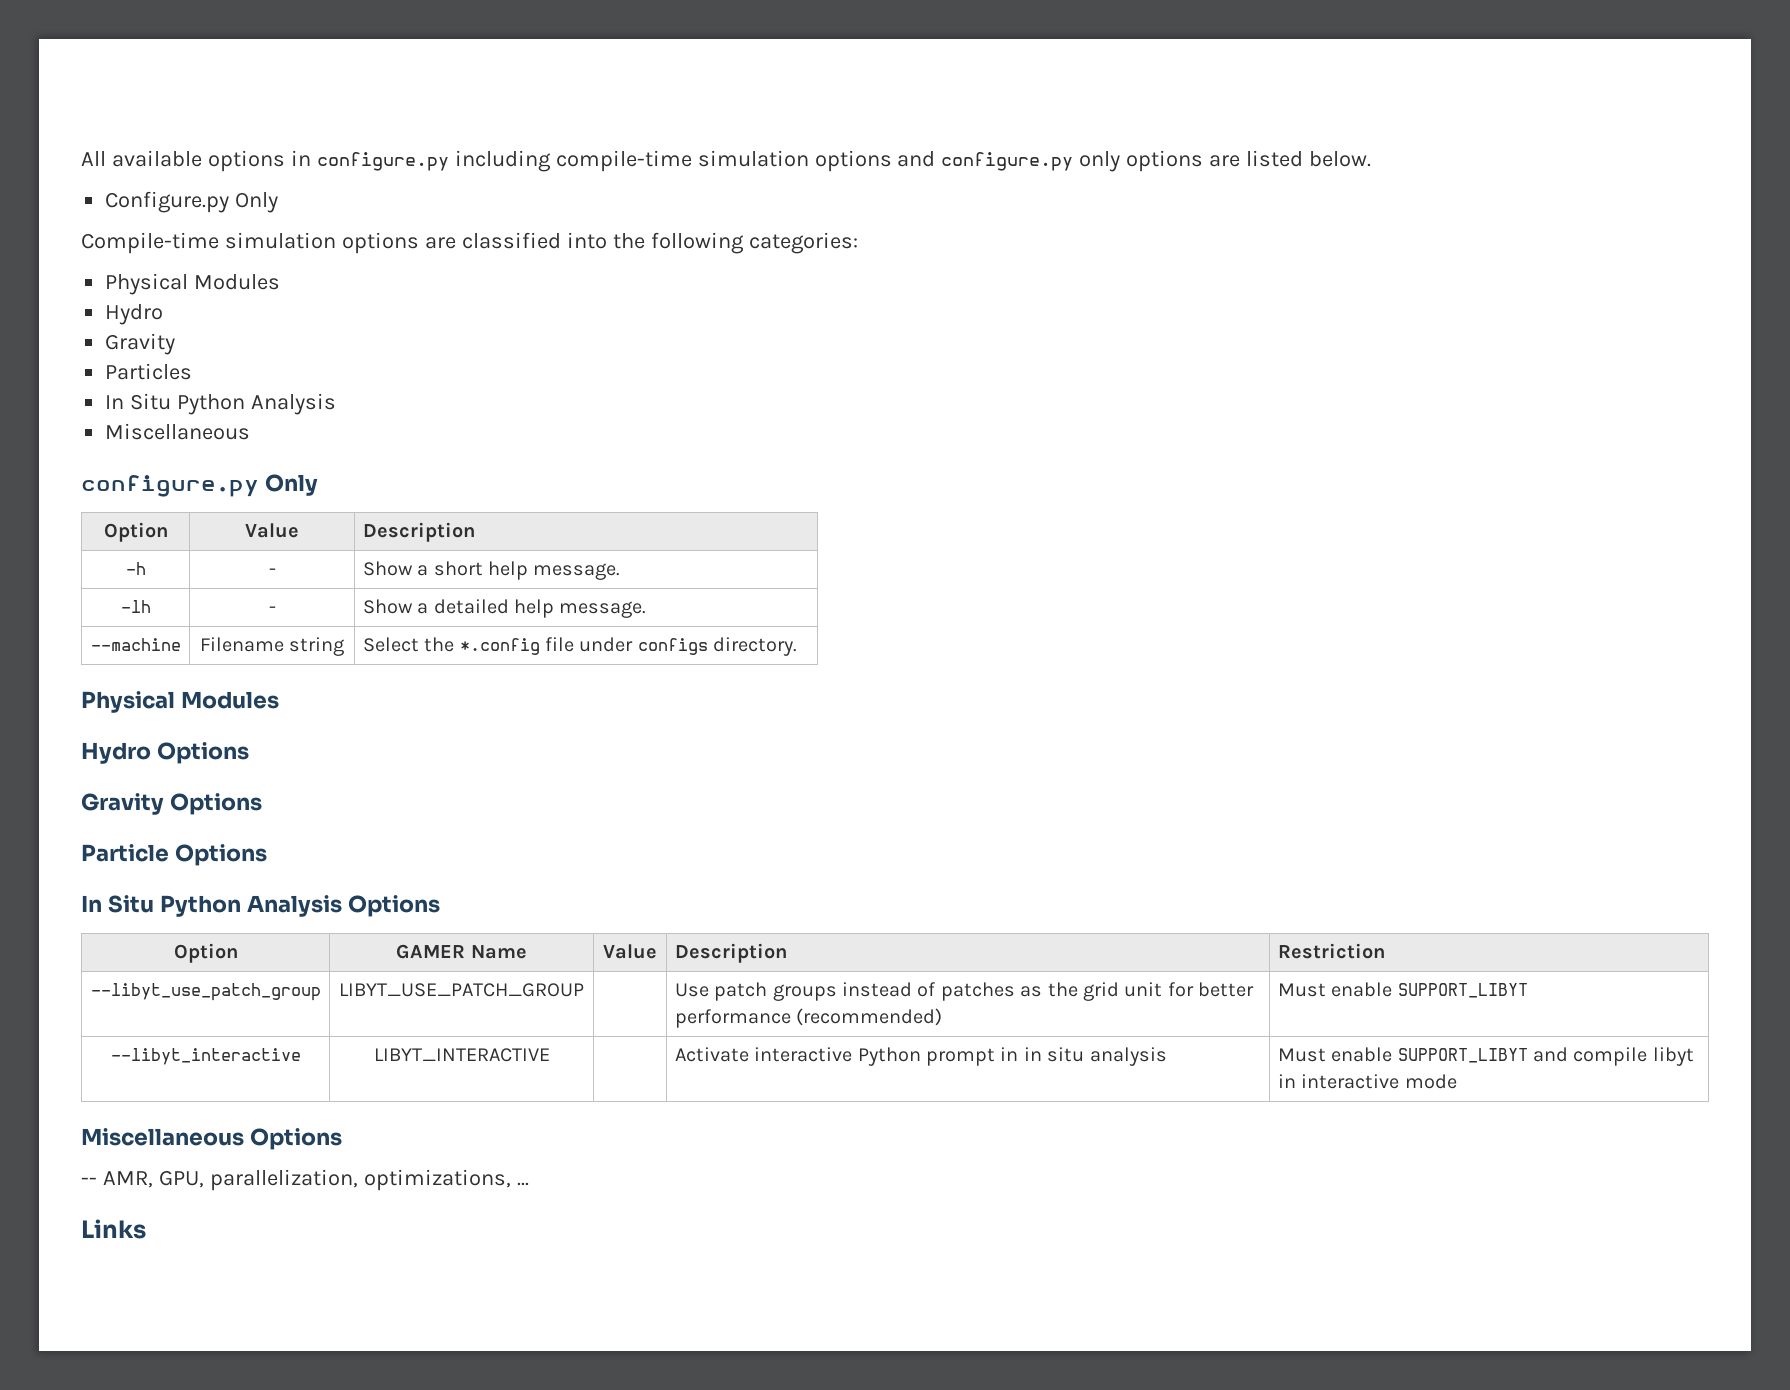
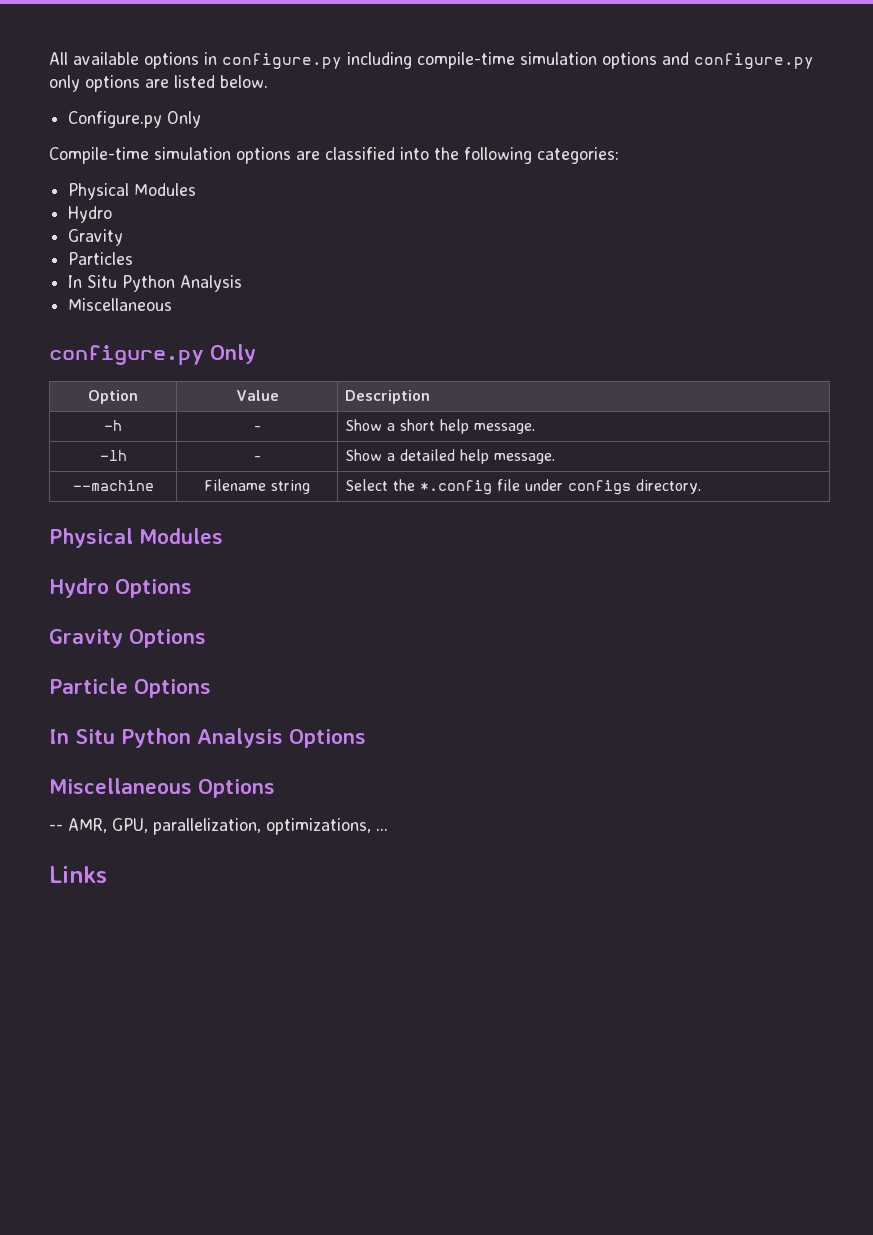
- Option | GAMER Name | Value | Description | Restriction
- --libyt_use_patch_group | LIBYT_USE_PATCH_GROUP | | Use patch groups instead of patches as the grid unit for better performance (recommended) | Must enable SUPPORT_LIBYT
- --libyt_interactive | LIBYT_INTERACTIVE | | Activate interactive Python prompt in in situ analysis | Must enable SUPPORT_LIBYT and compile libyt in interactive mode

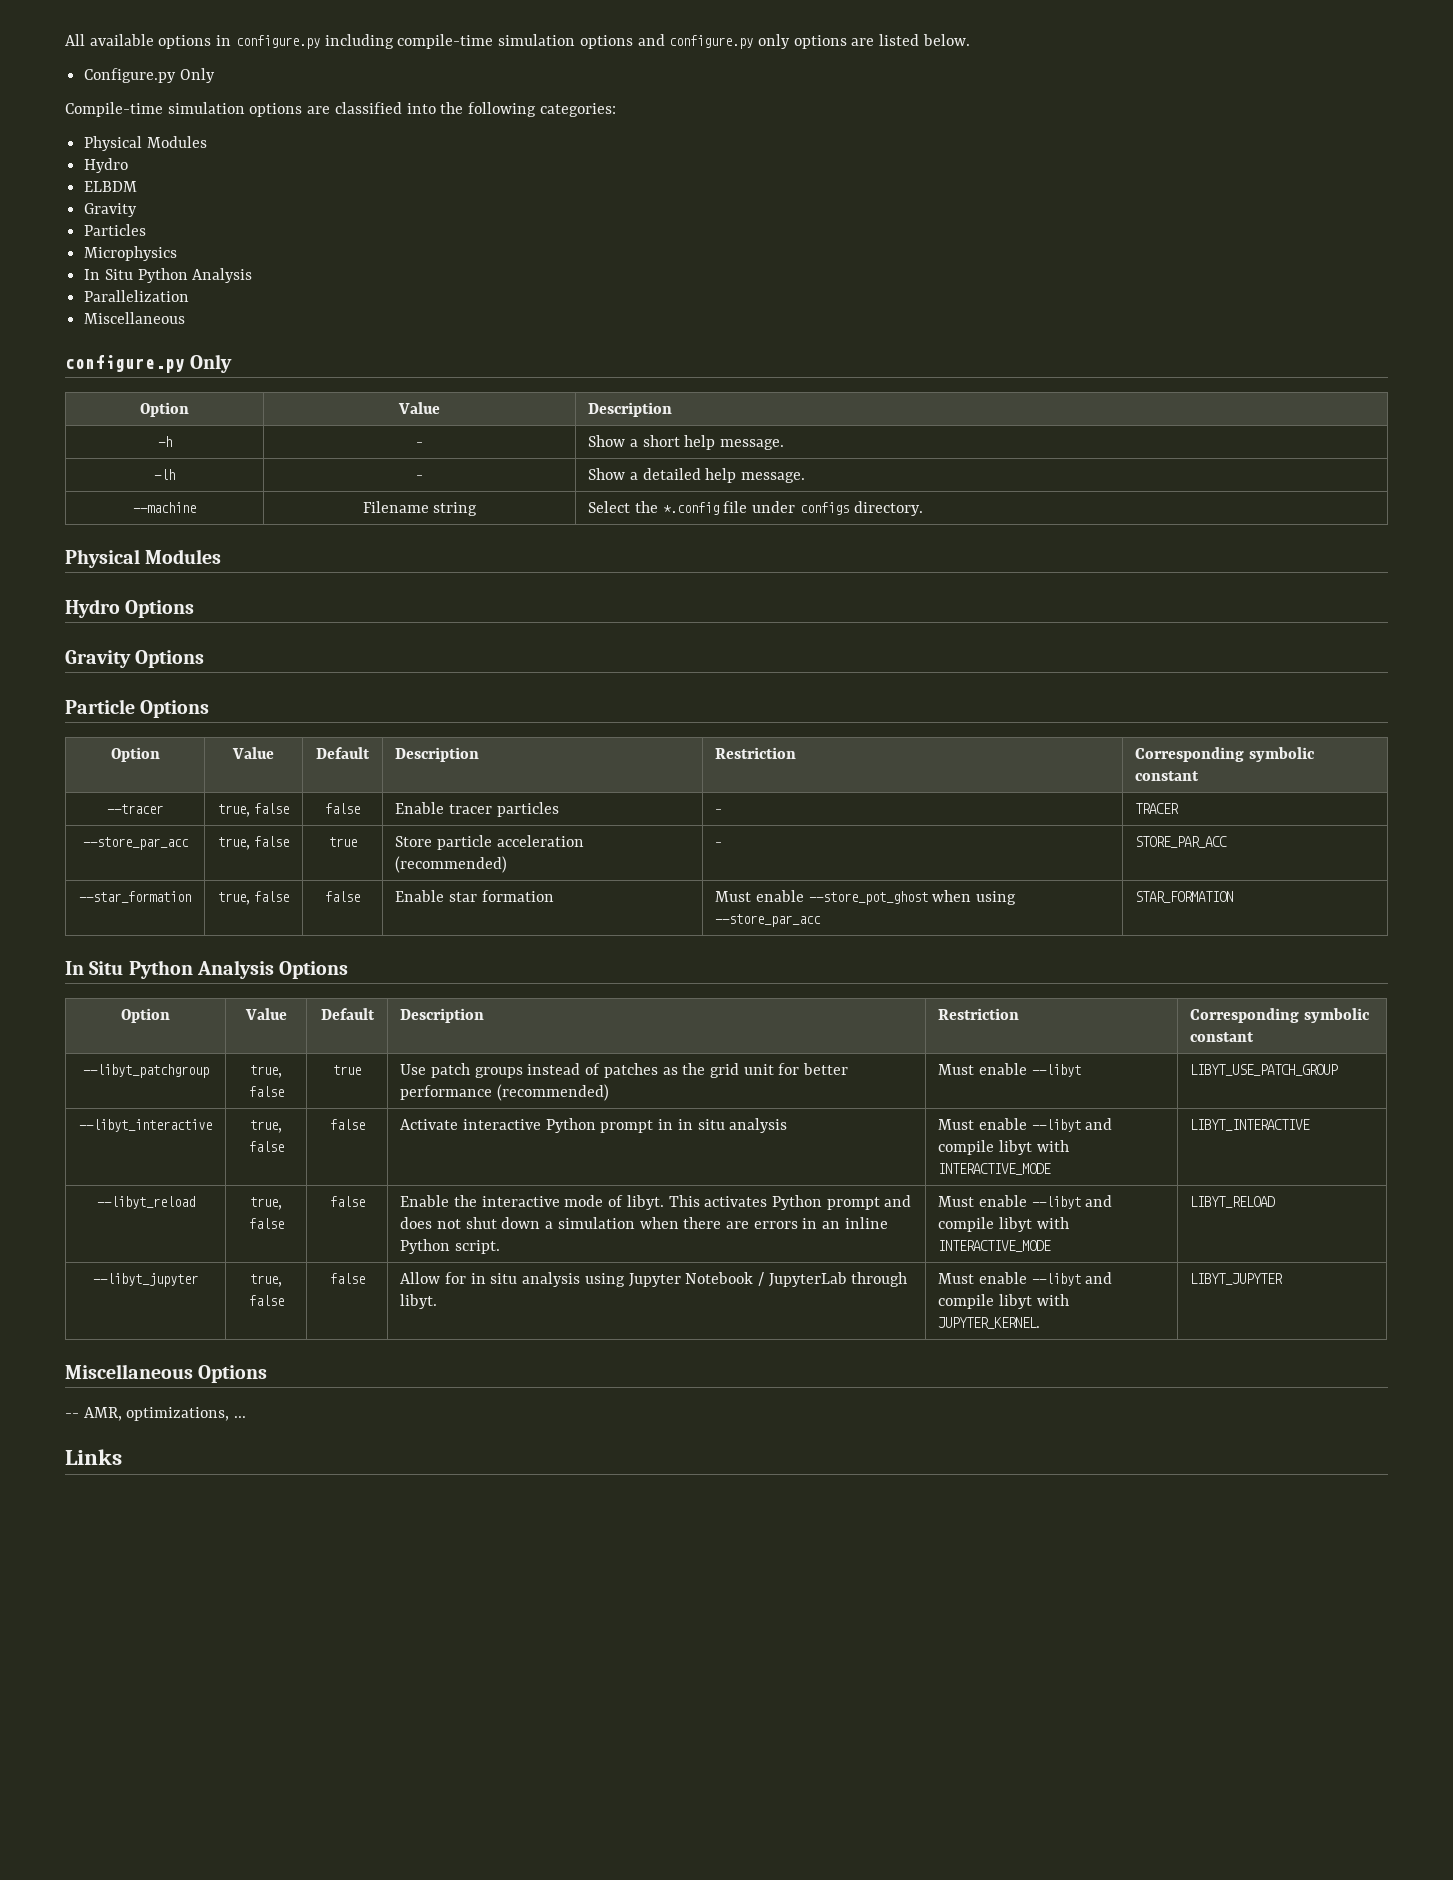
+ ELBDM
  Particles
+ Microphysics
  In Situ Python Analysis
+ Parallelization
  Particle Options
+ Option | Value | Default | Description | Restriction | Corresponding symbolic constant
+ --tracer | true, false | false | Enable tracer particles | - | TRACER
+ --store_par_acc | true, false | true | Store particle acceleration (recommended) | - | STORE_PAR_ACC
+ --star_formation | true, false | false | Enable star formation | Must enable --store_pot_ghost when using --store_par_acc | STAR_FORMATION
  In Situ Python Analysis Options
+ Option | Value | Default | Description | Restriction | Corresponding symbolic constant
+ --libyt_patchgroup | true, false | true | Use patch groups instead of patches as the grid unit for better performance (recommended) | Must enable --libyt | LIBYT_USE_PATCH_GROUP
+ --libyt_interactive | true, false | false | Activate interactive Python prompt in in situ analysis | Must enable --libyt and compile libyt with INTERACTIVE_MODE | LIBYT_INTERACTIVE
+ --libyt_reload | true, false | false | Enable the interactive mode of libyt. This activates Python prompt and does not shut down a simulation when there are errors in an inline Python script. | Must enable --libyt and compile libyt with INTERACTIVE_MODE | LIBYT_RELOAD
+ --libyt_jupyter | true, false | false | Allow for in situ analysis using Jupyter Notebook / JupyterLab through libyt. | Must enable --libyt and compile libyt with JUPYTER_KERNEL. | LIBYT_JUPYTER
- -- AMR, GPU, parallelization, optimizations, ...
+ -- AMR, optimizations, ...

